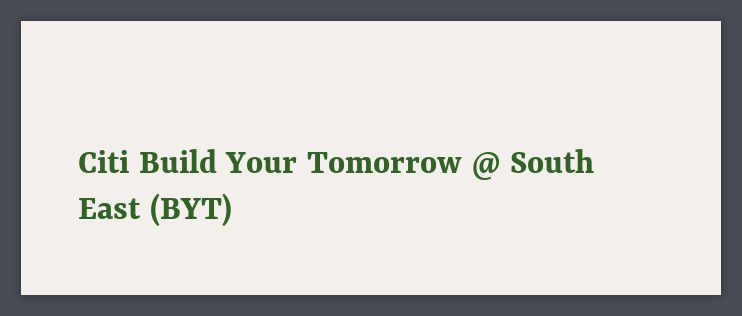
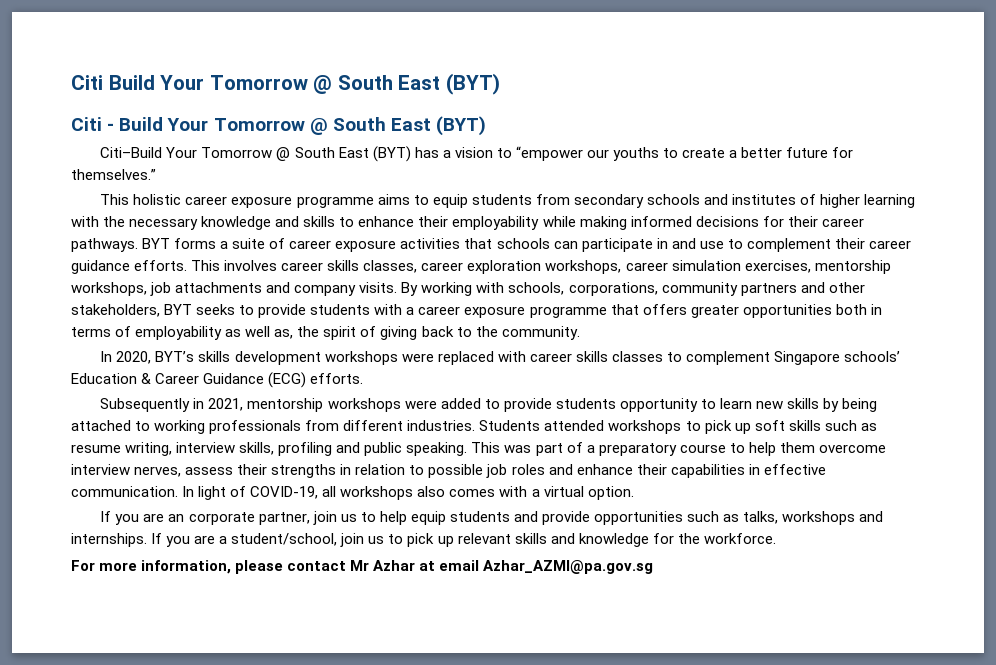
+ Citi - Build Your Tomorrow @ South East (BYT)
+ Citi–Build Your Tomorrow @ South East (BYT) has a vision to “empower our youths to create a better future for themselves.”
+ This holistic career exposure programme aims to equip students from secondary schools and institutes of higher learning with the necessary knowledge and skills to enhance their employability while making informed decisions for their career pathways. BYT forms a suite of career exposure activities that schools can participate in and use to complement their career guidance efforts. This involves career skills classes, career exploration workshops, career simulation exercises, mentorship workshops, job attachments and company visits. By working with schools, corporations, community partners and other stakeholders, BYT seeks to provide students with a career exposure programme that offers greater opportunities both in terms of employability as well as, the spirit of giving back to the community.
+ In 2020, BYT’s skills development workshops were replaced with career skills classes to complement Singapore schools’ Education & Career Guidance (ECG) efforts.
+ Subsequently in 2021, mentorship workshops were added to provide students opportunity to learn new skills by being attached to working professionals from different industries. Students attended workshops to pick up soft skills such as resume writing, interview skills, profiling and public speaking. This was part of a preparatory course to help them overcome interview nerves, assess their strengths in relation to possible job roles and enhance their capabilities in effective communication. In light of COVID-19, all workshops also comes with a virtual option.
+ If you are an corporate partner, join us to help equip students and provide opportunities such as talks, workshops and internships. If you are a student/school, join us to pick up relevant skills and knowledge for the workforce.
+ For more information, please contact Mr Azhar at email Azhar_AZMI@pa.gov.sg

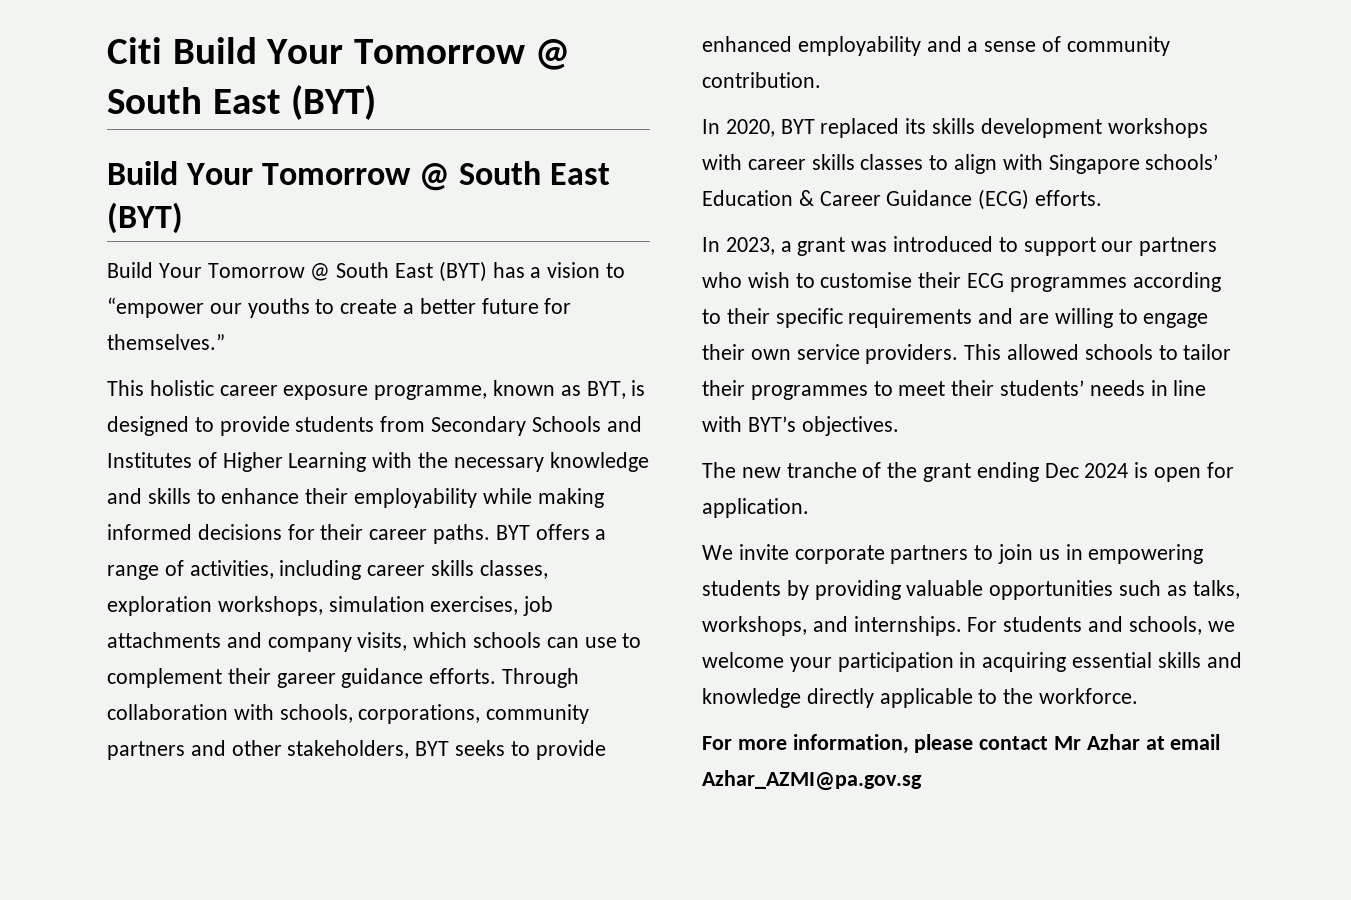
  Citi Build Your Tomorrow @ South East (BYT)
- Citi - Build Your Tomorrow @ South East (BYT)
- Citi–Build Your Tomorrow @ South East (BYT) has a vision to “empower our youths to create a better future for themselves.”
+ Build Your Tomorrow @ South East (BYT)
+ Build Your Tomorrow @ South East (BYT) has a vision to “empower our youths to create a better future for themselves.”
- This holistic career exposure programme aims to equip students from secondary schools and institutes of higher learning with the necessary knowledge and skills to enhance their employability while making informed decisions for their career pathways. BYT forms a suite of career exposure activities that schools can participate in and use to complement their career guidance efforts.
+ This holistic career exposure programme, known as BYT, is designed to provide students from Secondary Schools and Institutes of Higher Learning with the necessary knowledge and skills to enhance their employability while making informed decisions for their career paths. BYT offers a range of activities, including career skills classes, exploration workshops, simulation exercises, job attachments and company visits, which schools can use to complement their gareer guidance efforts.
- This involves career skills classes, career exploration workshops, career simulation exercises, mentorship workshops, job attachments and company visits. By working with schools, corporations, community partners and other stakeholders, BYT seeks to provide students with a career exposure programme that offers greater opportunities both in terms of employability as well as, the spirit of giving back to the community.
+ Through collaboration with schools, corporations, community partners and other stakeholders, BYT seeks to provide enhanced employability and a sense of community contribution.
- In 2020, BYT’s skills development workshops were replaced with career skills classes to complement Singapore schools’ Education & Career Guidance (ECG) efforts.
+ In 2020, BYT replaced its skills development workshops with career skills classes to align with Singapore schools’ Education & Career Guidance (ECG) efforts.
- Subsequently in 2021, mentorship workshops were added to provide students opportunity to learn new skills by being attached to working professionals from different industries. Students attended workshops to pick up soft skills such as resume writing, interview skills, profiling and public speaking. This was part of a preparatory course to help them overcome interview nerves, assess their strengths in relation to possible job roles and enhance their capabilities in effective communication. In light of COVID-19, all workshops also comes with a virtual option.
- If you are an corporate partner, join us to help equip students and provide opportunities such as talks, workshops and internships.
+ In 2023, a grant was introduced to support our partners who wish to customise their ECG programmes according to their specific requirements and are willing to engage their own service providers. This allowed schools to tailor their programmes to meet their students’ needs in line with BYT’s objectives.
+ The new tranche of the grant ending Dec 2024 is open for application.
+ We invite corporate partners to join us in empowering students by providing valuable opportunities such as talks, workshops, and internships.
- If you are a student/school, join us to pick up relevant skills and knowledge for the workforce.
+ For students and schools, we welcome your participation in acquiring essential skills and knowledge directly applicable to the workforce.

